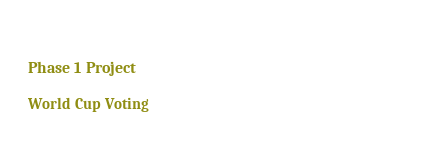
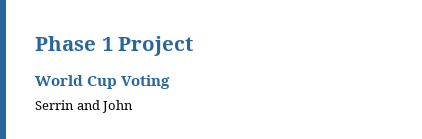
+ Serrin and John

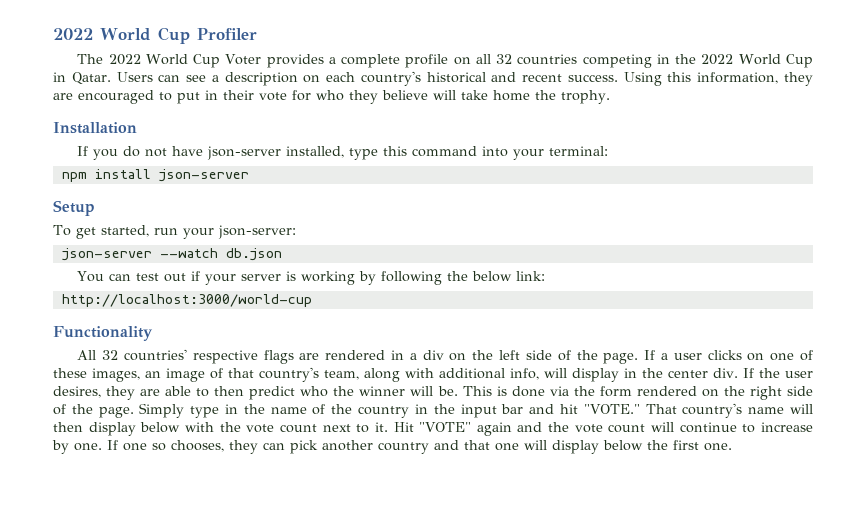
- Phase 1 Project
- World Cup Voting
- Serrin and John
+ 2022 World Cup Profiler
+ The 2022 World Cup Voter provides a complete profile on all 32 countries competing in the 2022 World Cup in Qatar. Users can see a description on each country's historical and recent success. Using this information, they are encouraged to put in their vote for who they believe will take home the trophy.
+ Installation
+ If you do not have json-server installed, type this command into your terminal:
+ npm install json-server
+ Setup
+ To get started, run your json-server:
+ json-server --watch db.json
+ You can test out if your server is working by following the below link:
+ http://localhost:3000/world-cup
+ Functionality
+ All 32 countries' respective flags are rendered in a div on the left side of the page. If a user clicks on one of these images, an image of that country's team, along with additional info, will display in the center div. If the user desires, they are able to then predict who the winner will be. This is done via the form rendered on the right side of the page. Simply type in the name of the country in the input bar and hit "VOTE." That country's name will then display below with the vote count next to it. Hit "VOTE" again and the vote count will continue to increase by one. If one so chooses, they can pick another country and that one will display below the first one.

